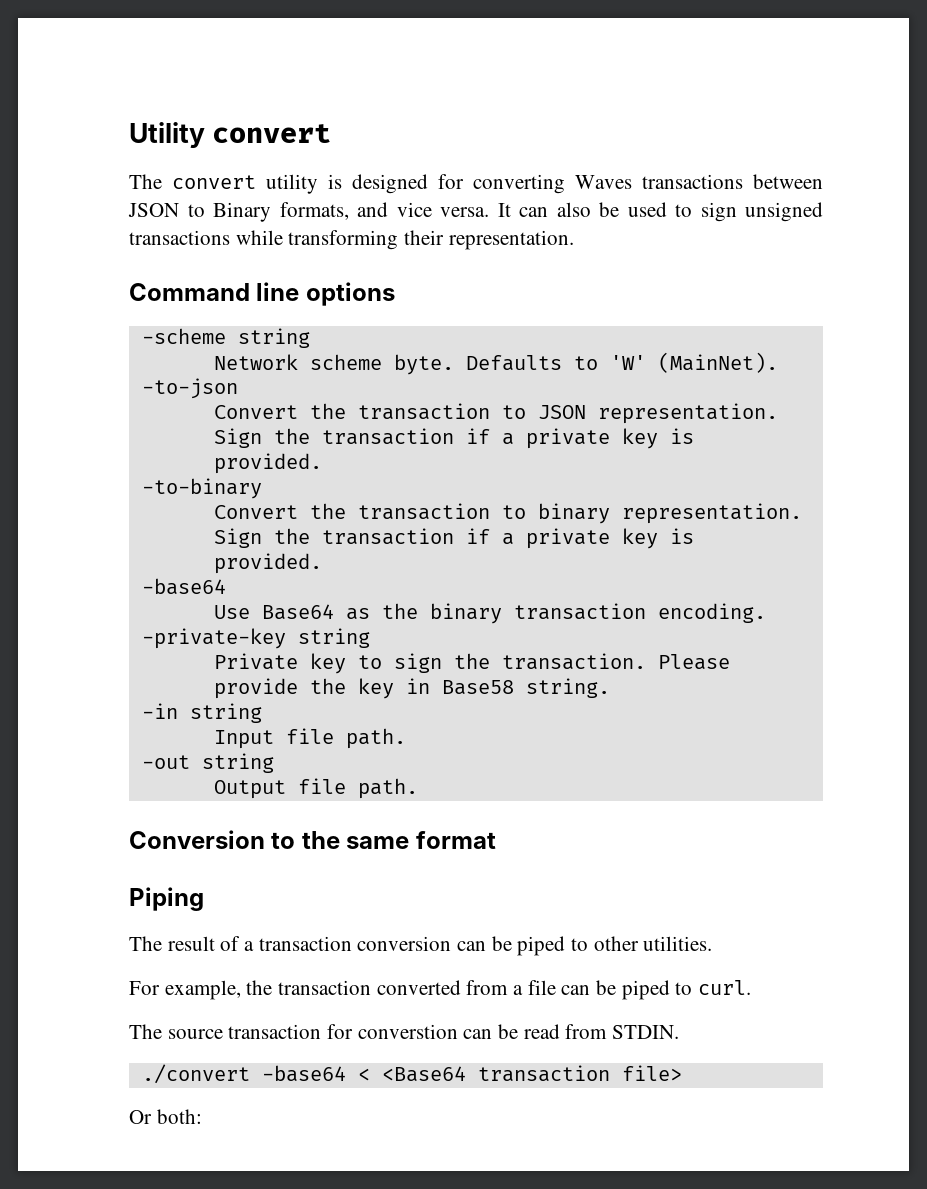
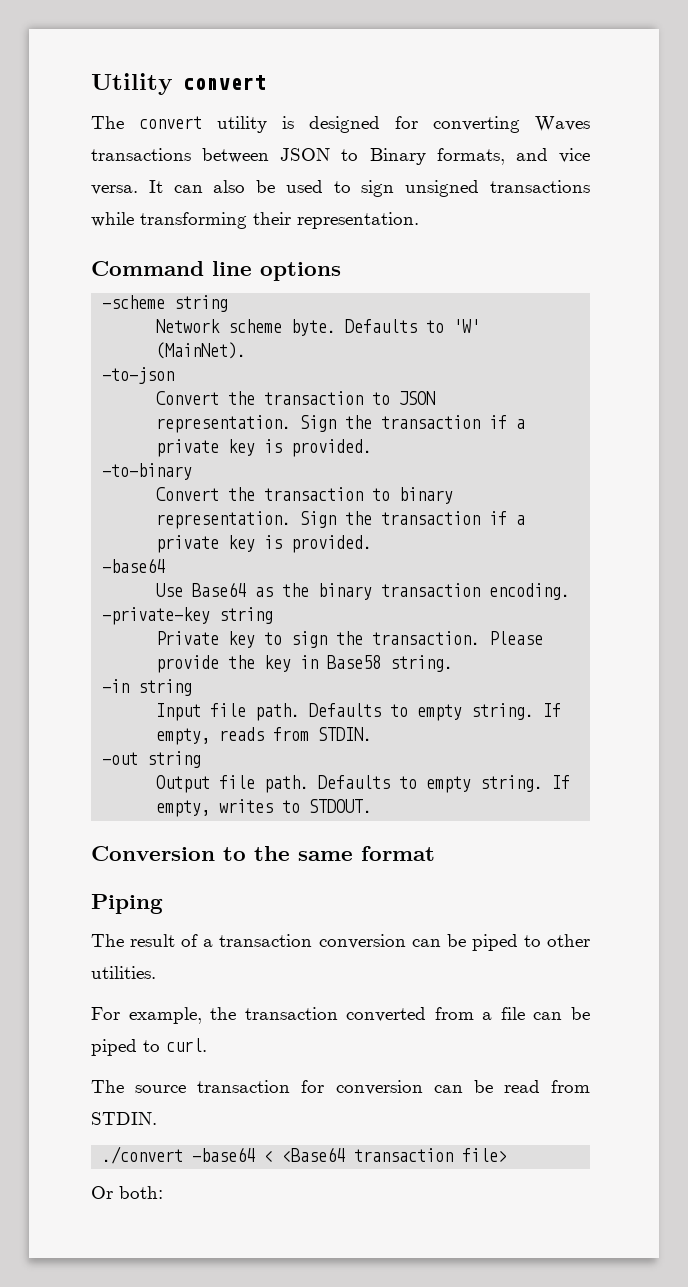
+ Defaults to empty string. If empty, reads from STDIN.
+ Defaults to empty string. If empty, writes to STDOUT.
- The source transaction for converstion can be read from STDIN.
+ The source transaction for conversion can be read from STDIN.

